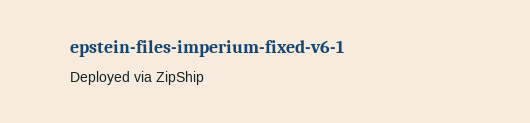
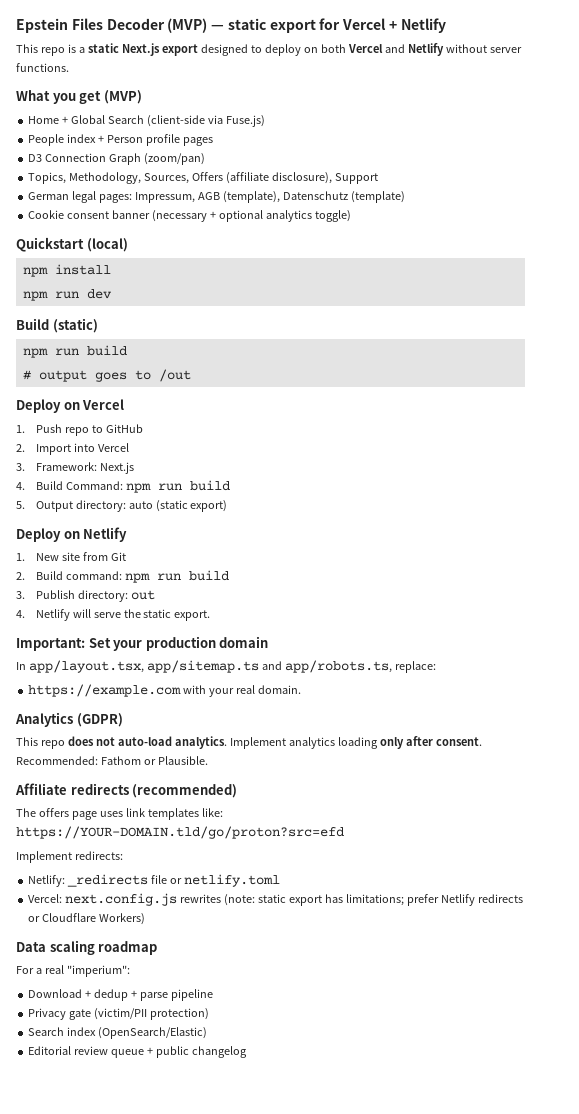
- epstein-files-imperium-fixed-v6-1
- Deployed via ZipShip
+ Epstein Files Decoder (MVP) — static export for Vercel + Netlify
+ This repo is a static Next.js export designed to deploy on both Vercel and Netlify without server functions.
+ What you get (MVP)
+ Home + Global Search (client-side via Fuse.js)
+ People index + Person profile pages
+ D3 Connection Graph (zoom/pan)
+ Topics, Methodology, Sources, Offers (affiliate disclosure), Support
+ German legal pages: Impressum, AGB (template), Datenschutz (template)
+ Cookie consent banner (necessary + optional analytics toggle)
+ Quickstart (local)
+ npm install
+ npm run dev
+ Build (static)
+ npm run build
+ # output goes to /out
+ Deploy on Vercel
+ 1. Push repo to GitHub
+ 2. Import into Vercel
+ 3. Framework: Next.js
+ 4. Build Command: npm run build
+ 5. Output directory: auto (static export)
+ Deploy on Netlify
+ 1. New site from Git
+ 2. Build command: npm run build
+ 3. Publish directory: out
+ 4. Netlify will serve the static export.
+ Important: Set your production domain
+ In app/layout.tsx, app/sitemap.ts and app/robots.ts, replace:
+ https://example.com with your real domain.
+ Analytics (GDPR)
+ This repo does not auto-load analytics. Implement analytics loading only after consent. Recommended: Fathom or Plausible.
+ Affiliate redirects (recommended)
+ The offers page uses link templates like: https://YOUR-DOMAIN.tld/go/proton?src=efd
+ Implement redirects:
+ Netlify: _redirects file or netlify.toml
+ Vercel: next.config.js rewrites (note: static export has limitations; prefer Netlify redirects or Cloudflare Workers)
+ Data scaling roadmap
+ For a real "imperium":
+ Download + dedup + parse pipeline
+ Privacy gate (victim/PII protection)
+ Search index (OpenSearch/Elastic)
+ Editorial review queue + public changelog

